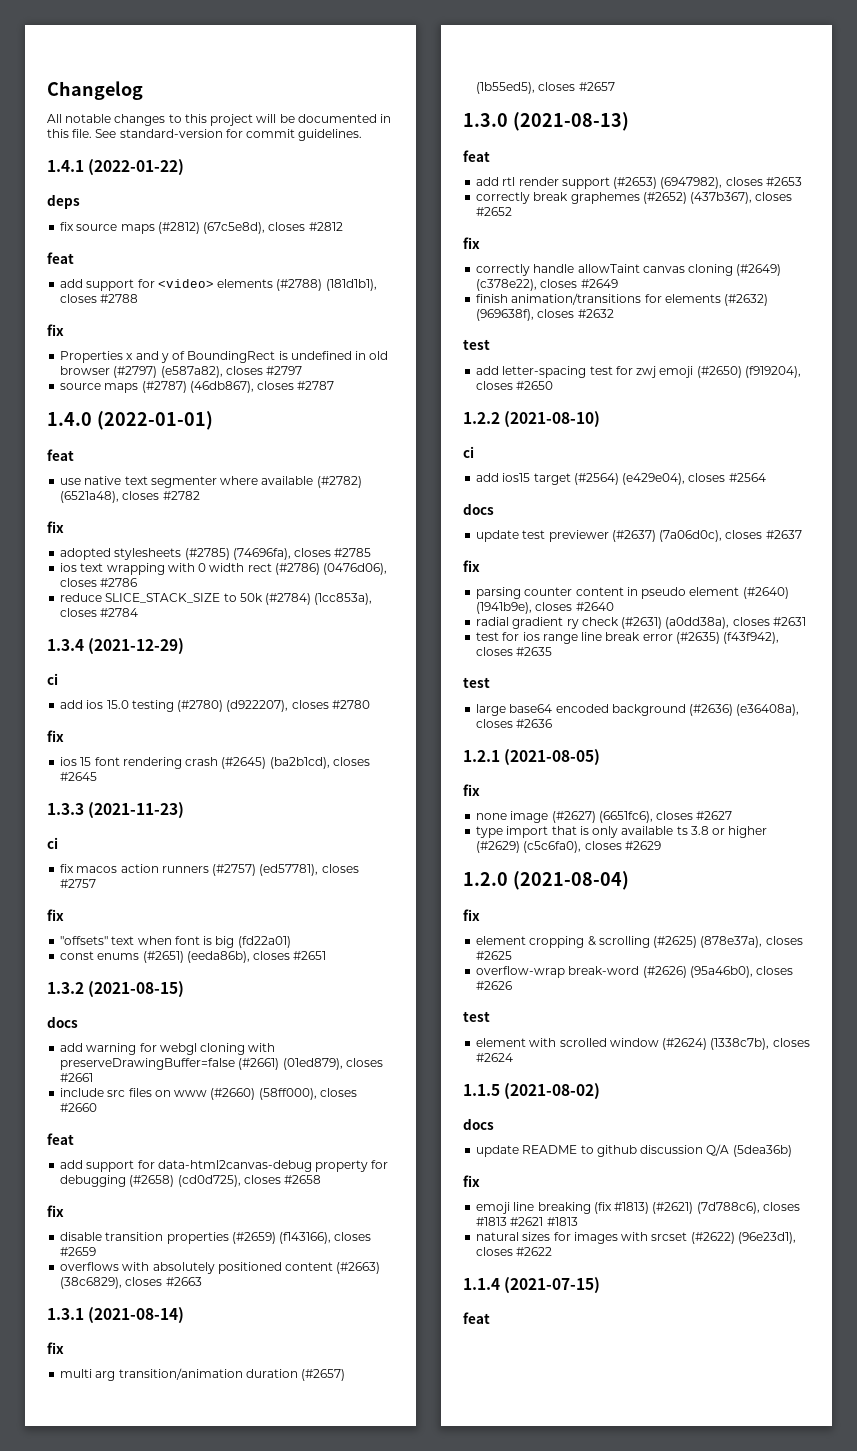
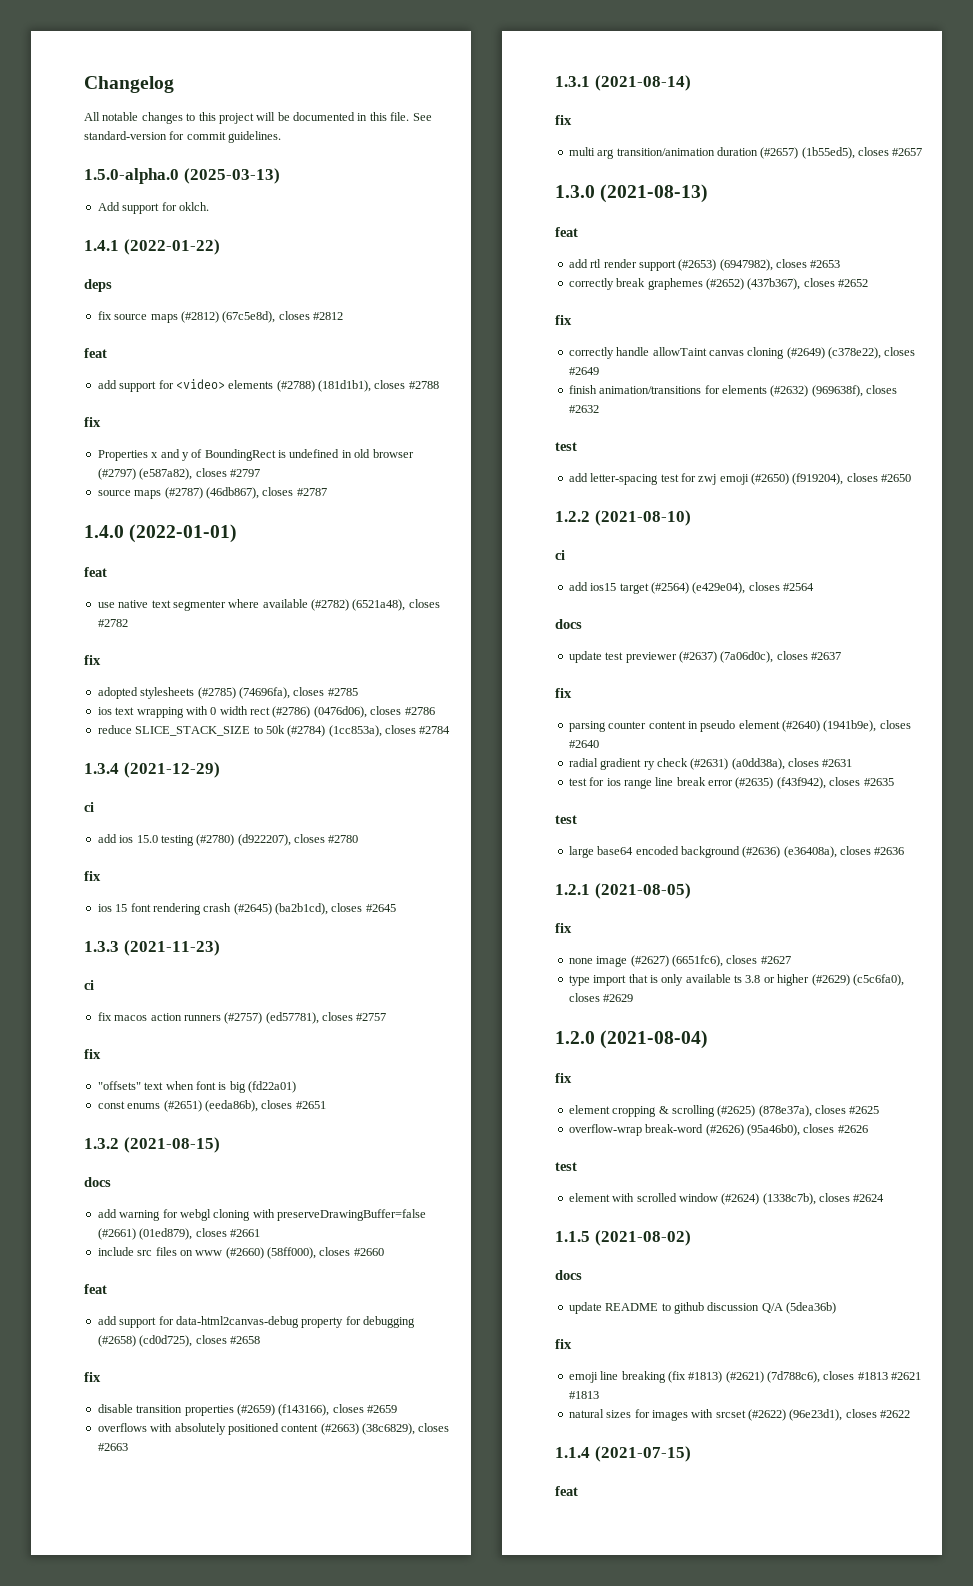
+ 1.5.0-alpha.0 (2025-03-13)
+ Add support for oklch.

